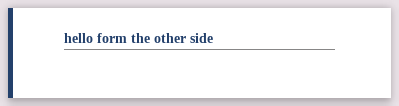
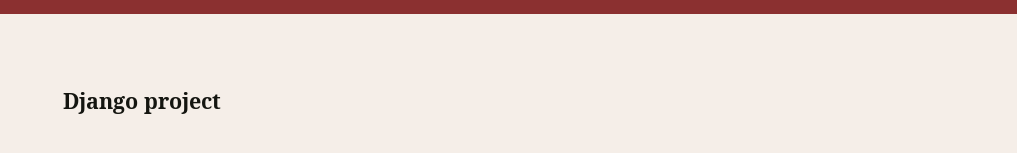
- hello form the other side
+ Django project

